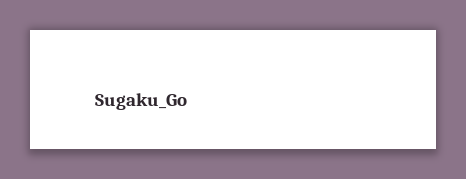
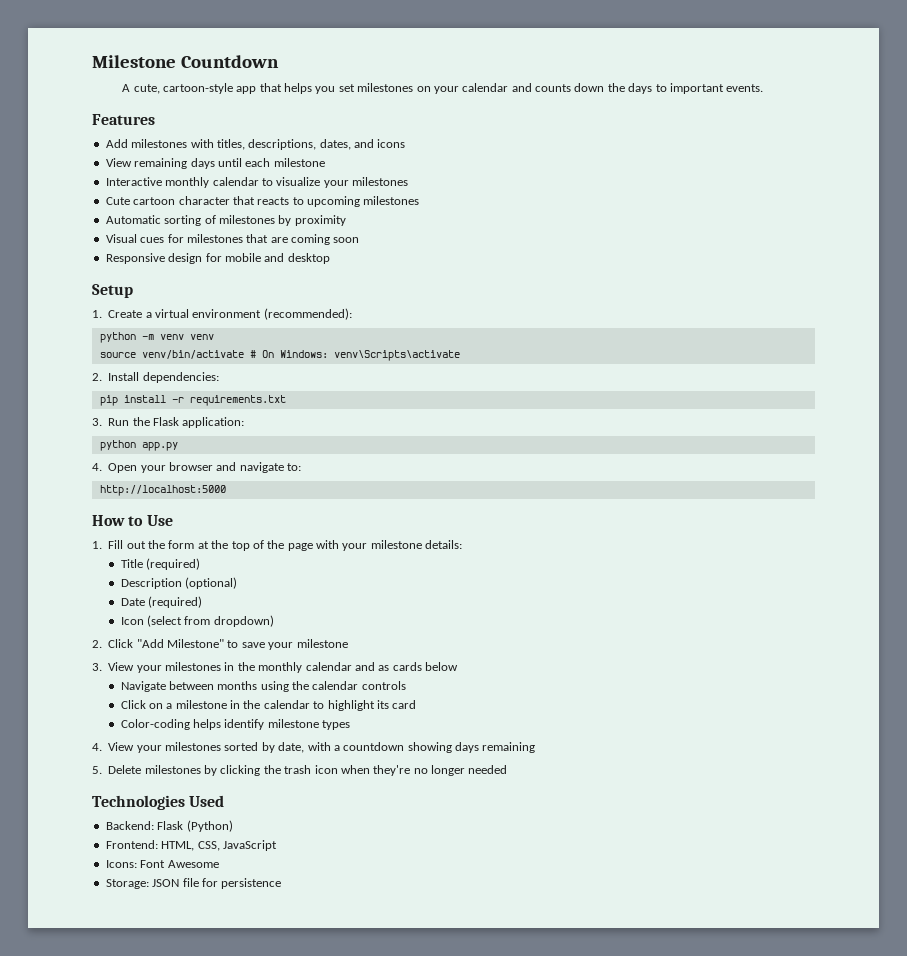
- Sugaku_Go
+ Milestone Countdown
+ A cute, cartoon-style app that helps you set milestones on your calendar and counts down the days to important events.
+ Features
+ Add milestones with titles, descriptions, dates, and icons
+ View remaining days until each milestone
+ Interactive monthly calendar to visualize your milestones
+ Cute cartoon character that reacts to upcoming milestones
+ Automatic sorting of milestones by proximity
+ Visual cues for milestones that are coming soon
+ Responsive design for mobile and desktop
+ Setup
+ 1. Create a virtual environment (recommended):
+ python -m venv venv
+ source venv/bin/activate # On Windows: venv\Scripts\activate
+ 2. Install dependencies:
+ pip install -r requirements.txt
+ 3. Run the Flask application:
+ python app.py
+ 4. Open your browser and navigate to:
+ http://localhost:5000
+ How to Use
+ 1. Fill out the form at the top of the page with your milestone details:
+ Title (required)
+ Description (optional)
+ Date (required)
+ Icon (select from dropdown)
+ 2. Click "Add Milestone" to save your milestone
+ 3. View your milestones in the monthly calendar and as cards below
+ Navigate between months using the calendar controls
+ Click on a milestone in the calendar to highlight its card
+ Color-coding helps identify milestone types
+ 4. View your milestones sorted by date, with a countdown showing days remaining
+ 5. Delete milestones by clicking the trash icon when they're no longer needed
+ Technologies Used
+ Backend: Flask (Python)
+ Frontend: HTML, CSS, JavaScript
+ Icons: Font Awesome
+ Storage: JSON file for persistence

